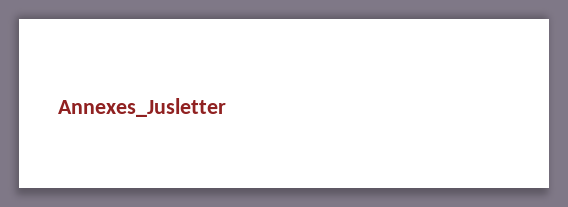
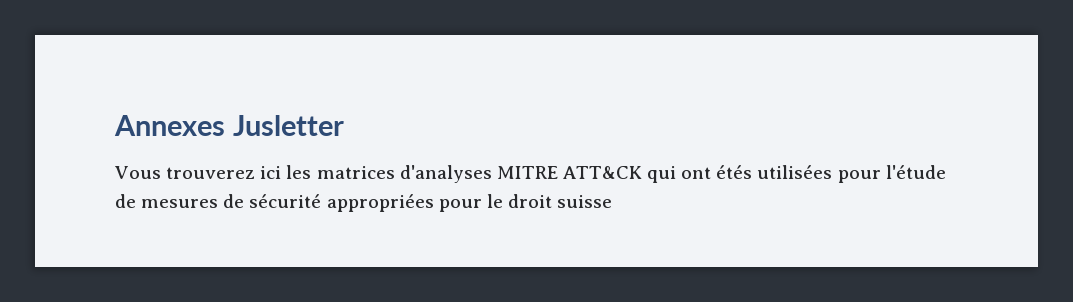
- Annexes_Jusletter
+ Annexes Jusletter
+ Vous trouverez ici les matrices d'analyses MITRE ATT&CK qui ont étés utilisées pour l'étude de mesures de sécurité appropriées pour le droit suisse

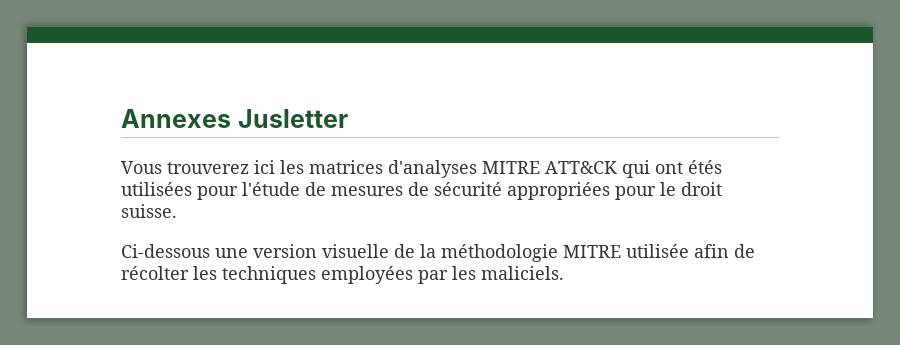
- Vous trouverez ici les matrices d'analyses MITRE ATT&CK qui ont étés utilisées pour l'étude de mesures de sécurité appropriées pour le droit suisse
+ Vous trouverez ici les matrices d'analyses MITRE ATT&CK qui ont étés utilisées pour l'étude de mesures de sécurité appropriées pour le droit suisse.
+ Ci-dessous une version visuelle de la méthodologie MITRE utilisée afin de récolter les techniques employées par les maliciels.

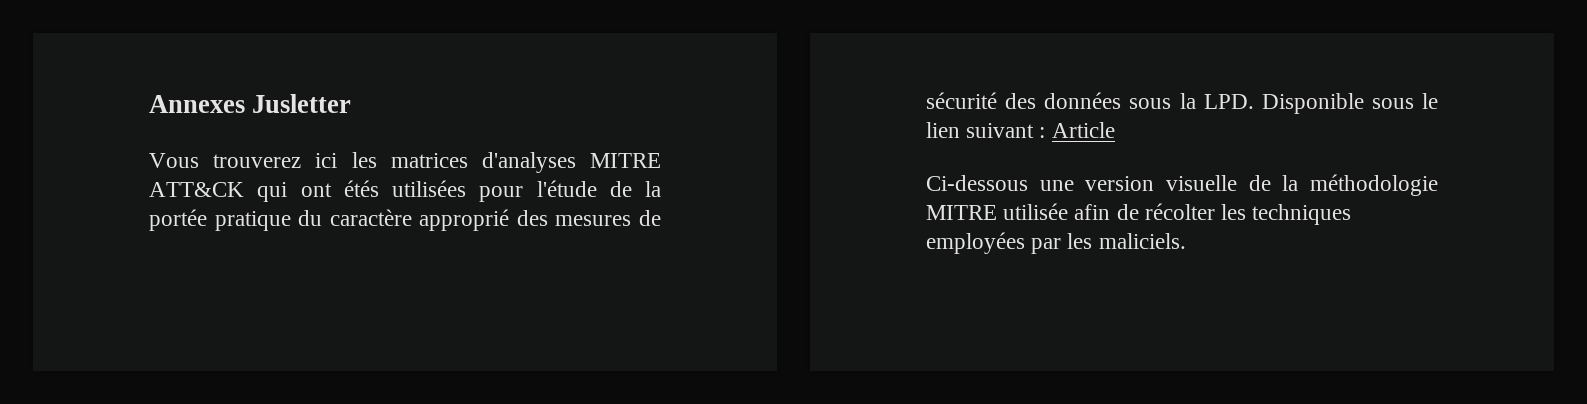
- Vous trouverez ici les matrices d'analyses MITRE ATT&CK qui ont étés utilisées pour l'étude de mesures de sécurité appropriées pour le droit suisse.
+ Vous trouverez ici les matrices d'analyses MITRE ATT&CK qui ont étés utilisées pour l'étude de la portée pratique du caractère approprié des mesures de sécurité des données sous la LPD. Disponible sous le lien suivant : Article

